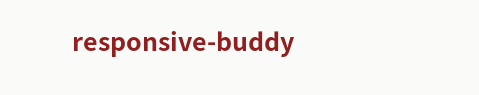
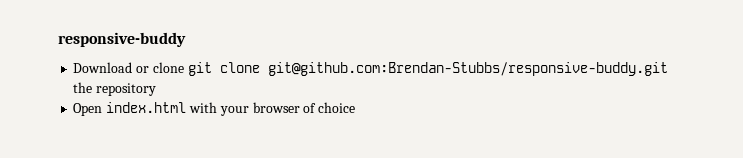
+ Download or clone git clone git@github.com:Brendan-Stubbs/responsive-buddy.git the repository
+ Open index.html with your browser of choice

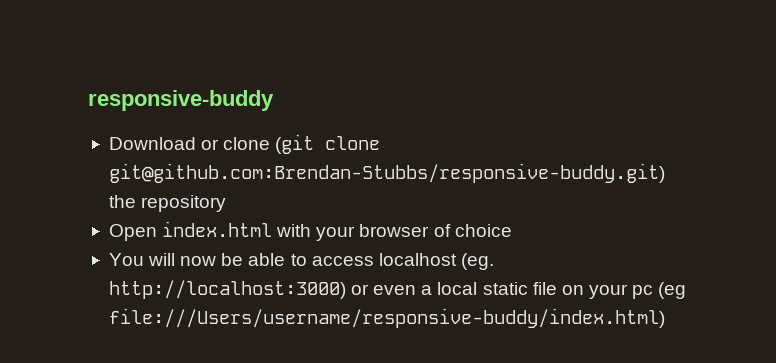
- Download or clone git clone git@github.com:Brendan-Stubbs/responsive-buddy.git the repository
+ Download or clone (git clone git@github.com:Brendan-Stubbs/responsive-buddy.git) the repository
+ You will now be able to access localhost (eg. http://localhost:3000) or even a local static file on your pc (eg file:///Users/username/responsive-buddy/index.html)

